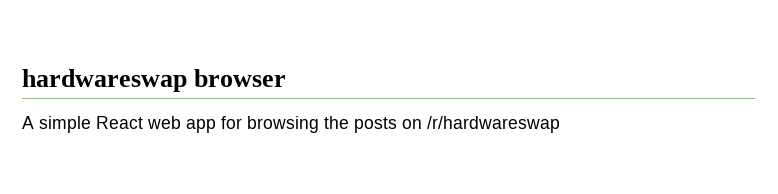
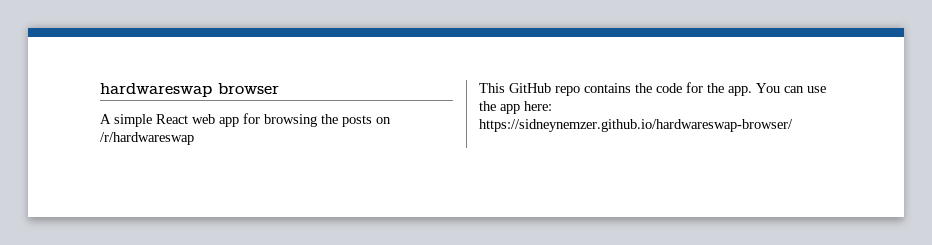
+ This GitHub repo contains the code for the app. You can use the app here: https://sidneynemzer.github.io/hardwareswap-browser/

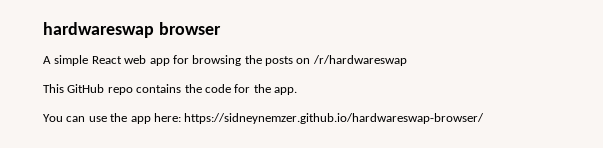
- This GitHub repo contains the code for the app. You can use the app here: https://sidneynemzer.github.io/hardwareswap-browser/
+ This GitHub repo contains the code for the app.
+ You can use the app here: https://sidneynemzer.github.io/hardwareswap-browser/

